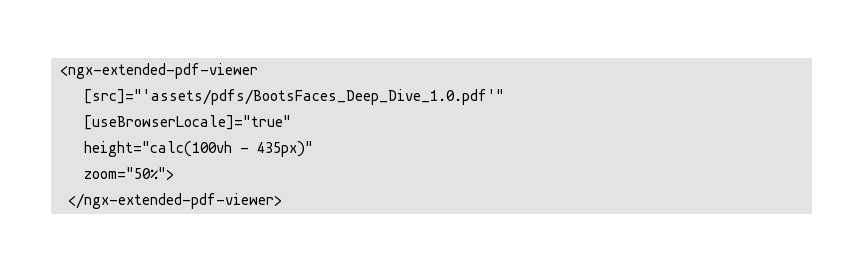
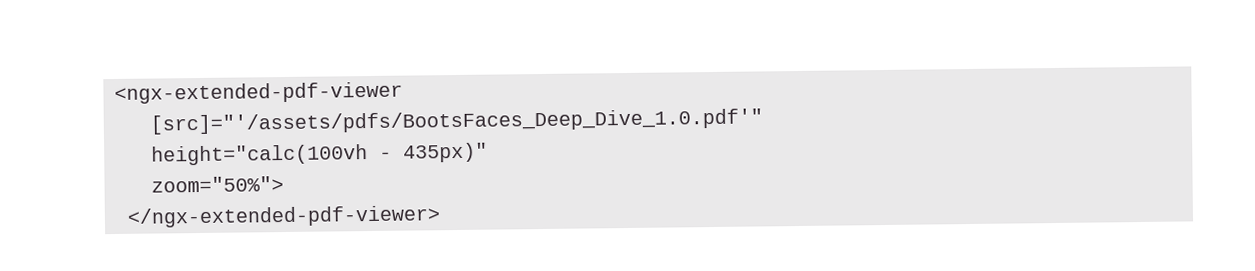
- [src]="'assets/pdfs/BootsFaces_Deep_Dive_1.0.pdf'"
- [useBrowserLocale]="true"
+ [src]="'/assets/pdfs/BootsFaces_Deep_Dive_1.0.pdf'"

